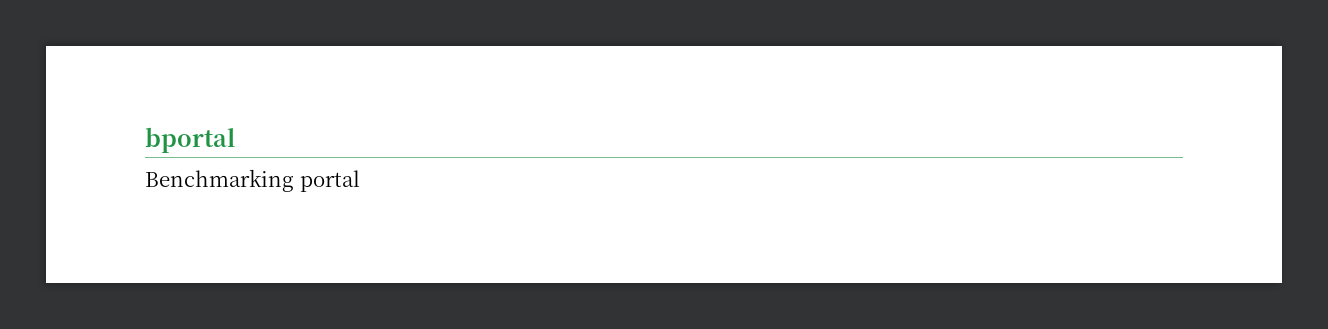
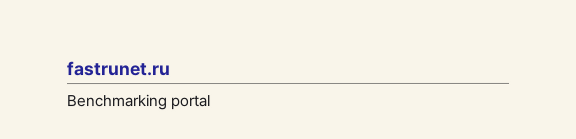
- bportal
+ fastrunet.ru

